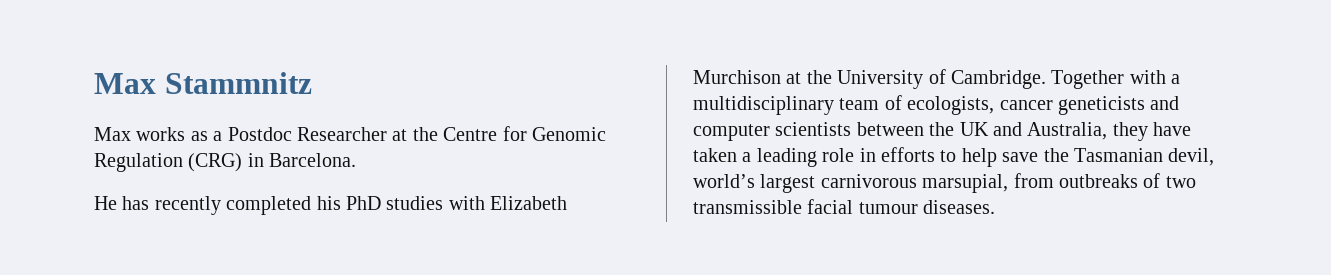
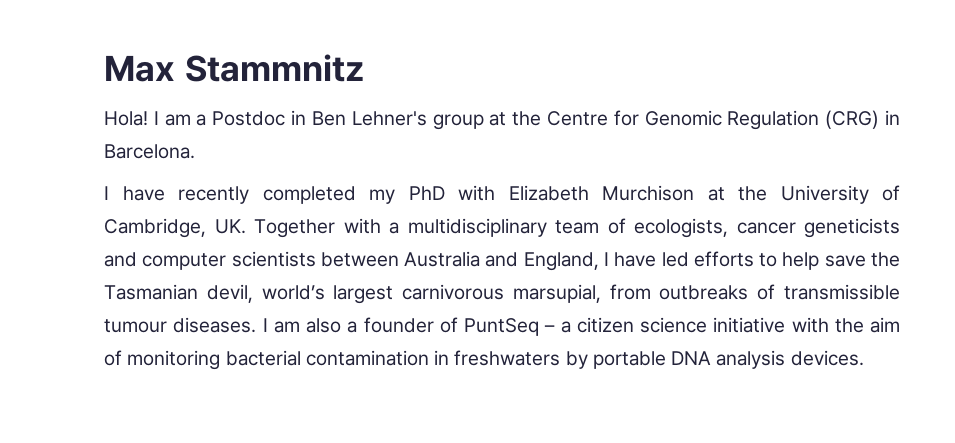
- Max works as a Postdoc Researcher at the Centre for Genomic Regulation (CRG) in Barcelona.
+ Hola! I am a Postdoc in Ben Lehner's group at the Centre for Genomic Regulation (CRG) in Barcelona.
- He has recently completed his PhD studies with Elizabeth Murchison at the University of Cambridge. Together with a multidisciplinary team of ecologists, cancer geneticists and computer scientists between the UK and Australia, they have taken a leading role in efforts to help save the Tasmanian devil, world’s largest carnivorous marsupial, from outbreaks of two transmissible facial tumour diseases.
+ I have recently completed my PhD with Elizabeth Murchison at the University of Cambridge, UK. Together with a multidisciplinary team of ecologists, cancer geneticists and computer scientists between Australia and England, I have led efforts to help save the Tasmanian devil, world’s largest carnivorous marsupial, from outbreaks of transmissible tumour diseases. I am also a founder of PuntSeq – a citizen science initiative with the aim of monitoring bacterial contamination in freshwaters by portable DNA analysis devices.

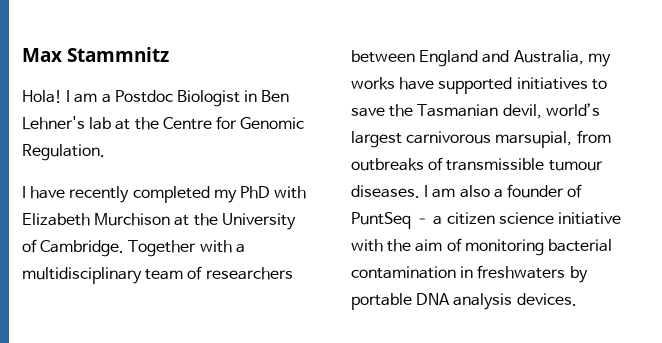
- I am a Postdoc in Ben Lehner's group at the Centre for Genomic Regulation (CRG) in Barcelona.
+ I am a Postdoc Biologist in Ben Lehner's lab at the Centre for Genomic Regulation.
- I have recently completed my PhD with Elizabeth Murchison at the University of Cambridge, UK. Together with a multidisciplinary team of ecologists, cancer geneticists and computer scientists between Australia and England, I have led efforts to help save the Tasmanian devil, world’s largest carnivorous marsupial, from outbreaks of transmissible tumour diseases.
+ I have recently completed my PhD with Elizabeth Murchison at the University of Cambridge. Together with a multidisciplinary team of researchers between England and Australia, my works have supported initiatives to save the Tasmanian devil, world’s largest carnivorous marsupial, from outbreaks of transmissible tumour diseases.

